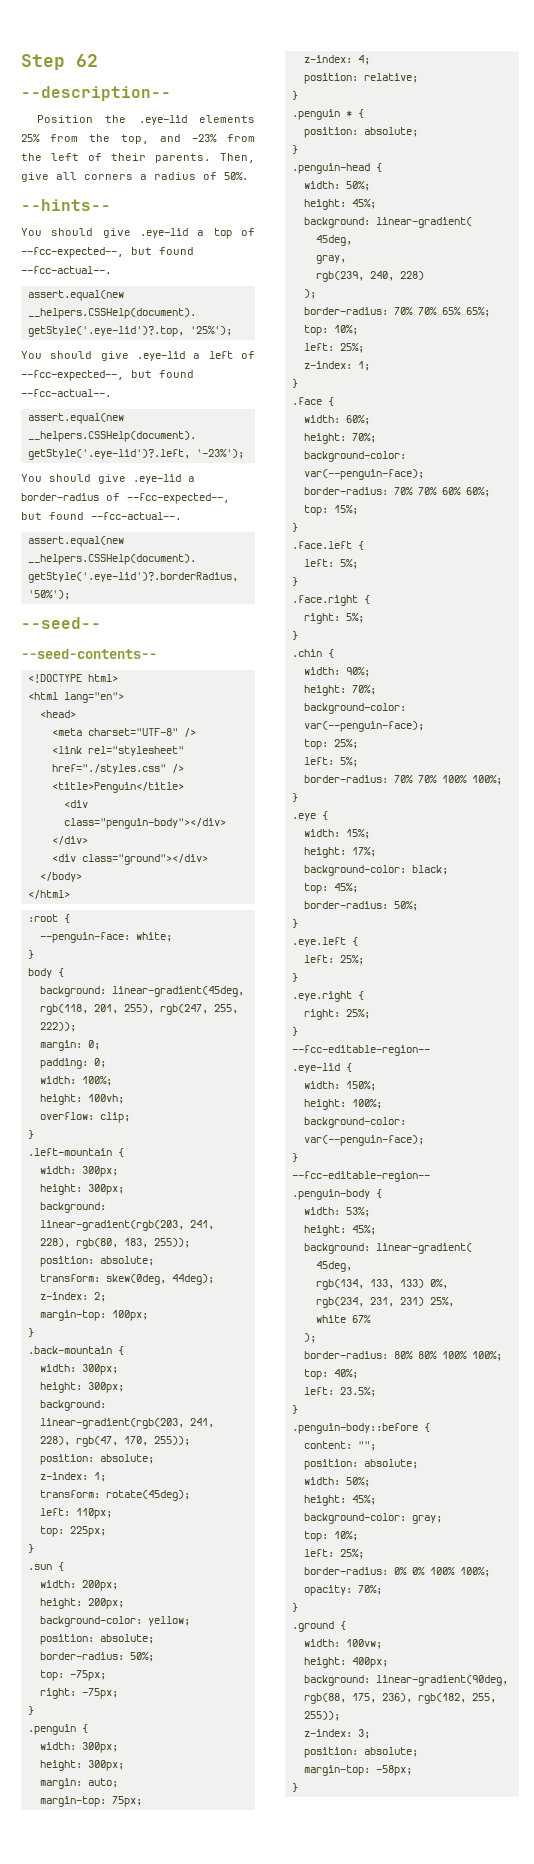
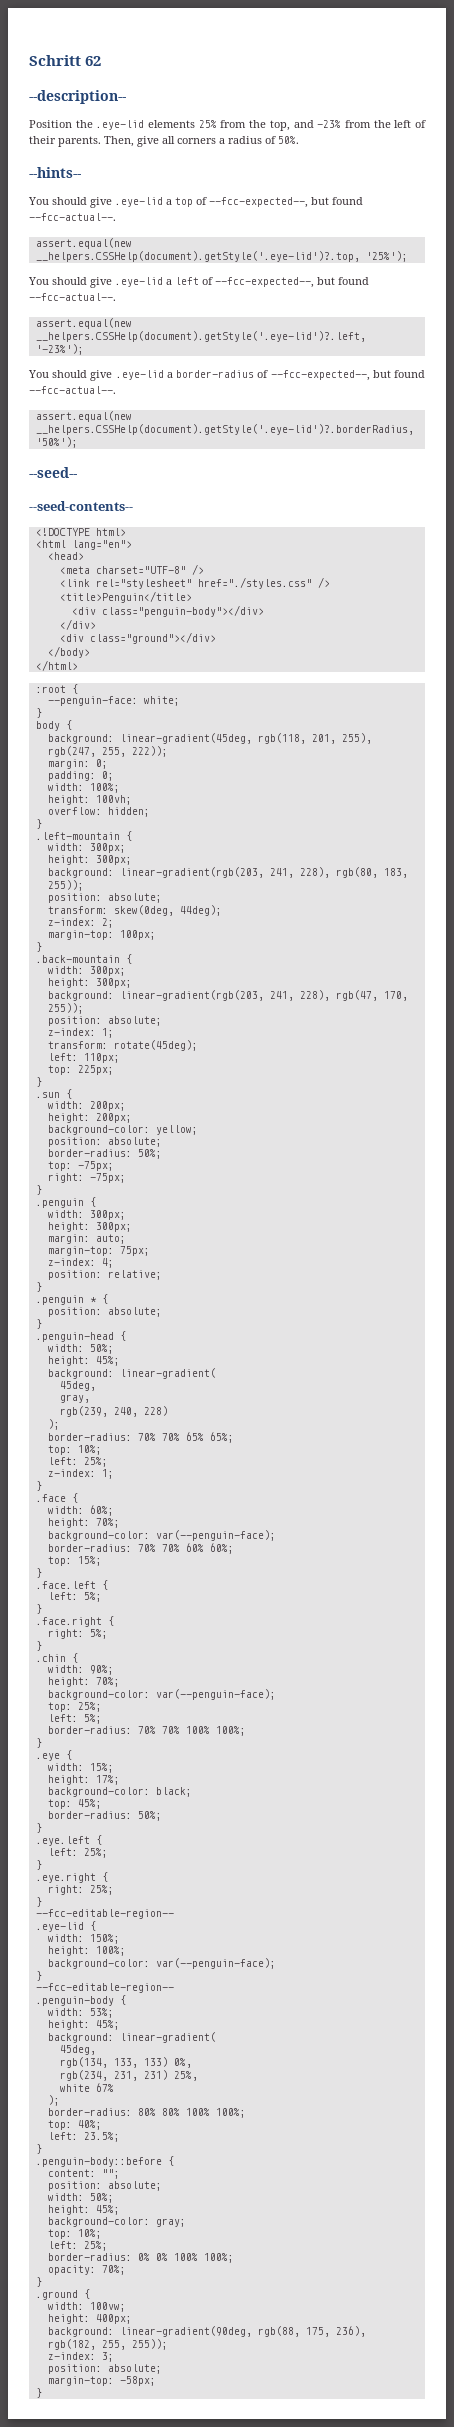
- Step 62
+ Schritt 62
- overflow: clip;
+ overflow: hidden;

